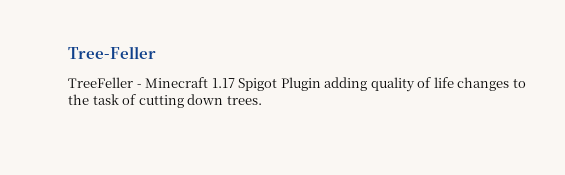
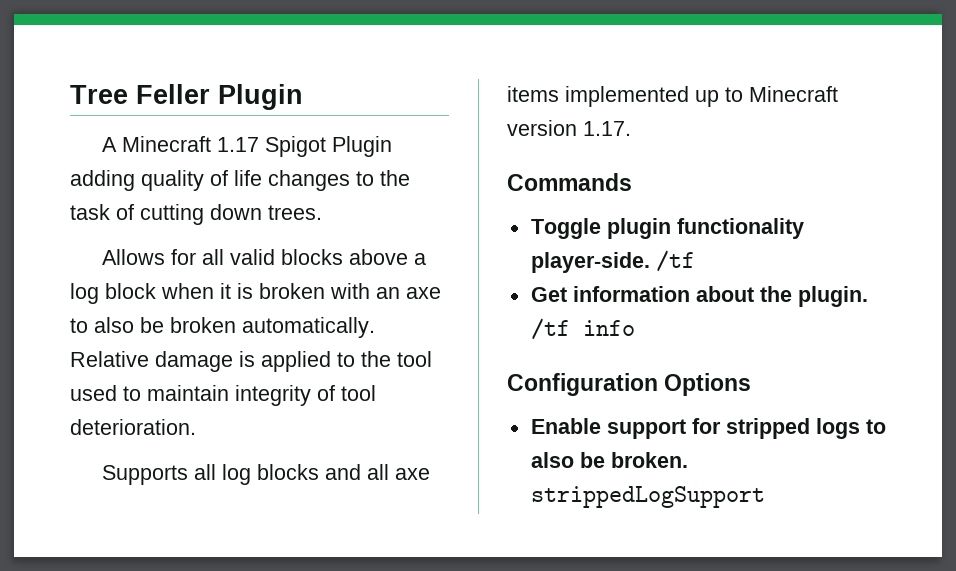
- Tree-Feller
- TreeFeller - Minecraft 1.17 Spigot Plugin adding quality of life changes to the task of cutting down trees.
+ Tree Feller Plugin
+ A Minecraft 1.17 Spigot Plugin adding quality of life changes to the task of cutting down trees.
+ Allows for all valid blocks above a log block when it is broken with an axe to also be broken automatically. Relative damage is applied to the tool used to maintain integrity of tool deterioration.
+ Supports all log blocks and all axe items implemented up to Minecraft version 1.17.
+ Commands
+ Toggle plugin functionality player-side. /tf
+ Get information about the plugin. /tf info
+ Configuration Options
+ Enable support for stripped logs to also be broken. strippedLogSupport

